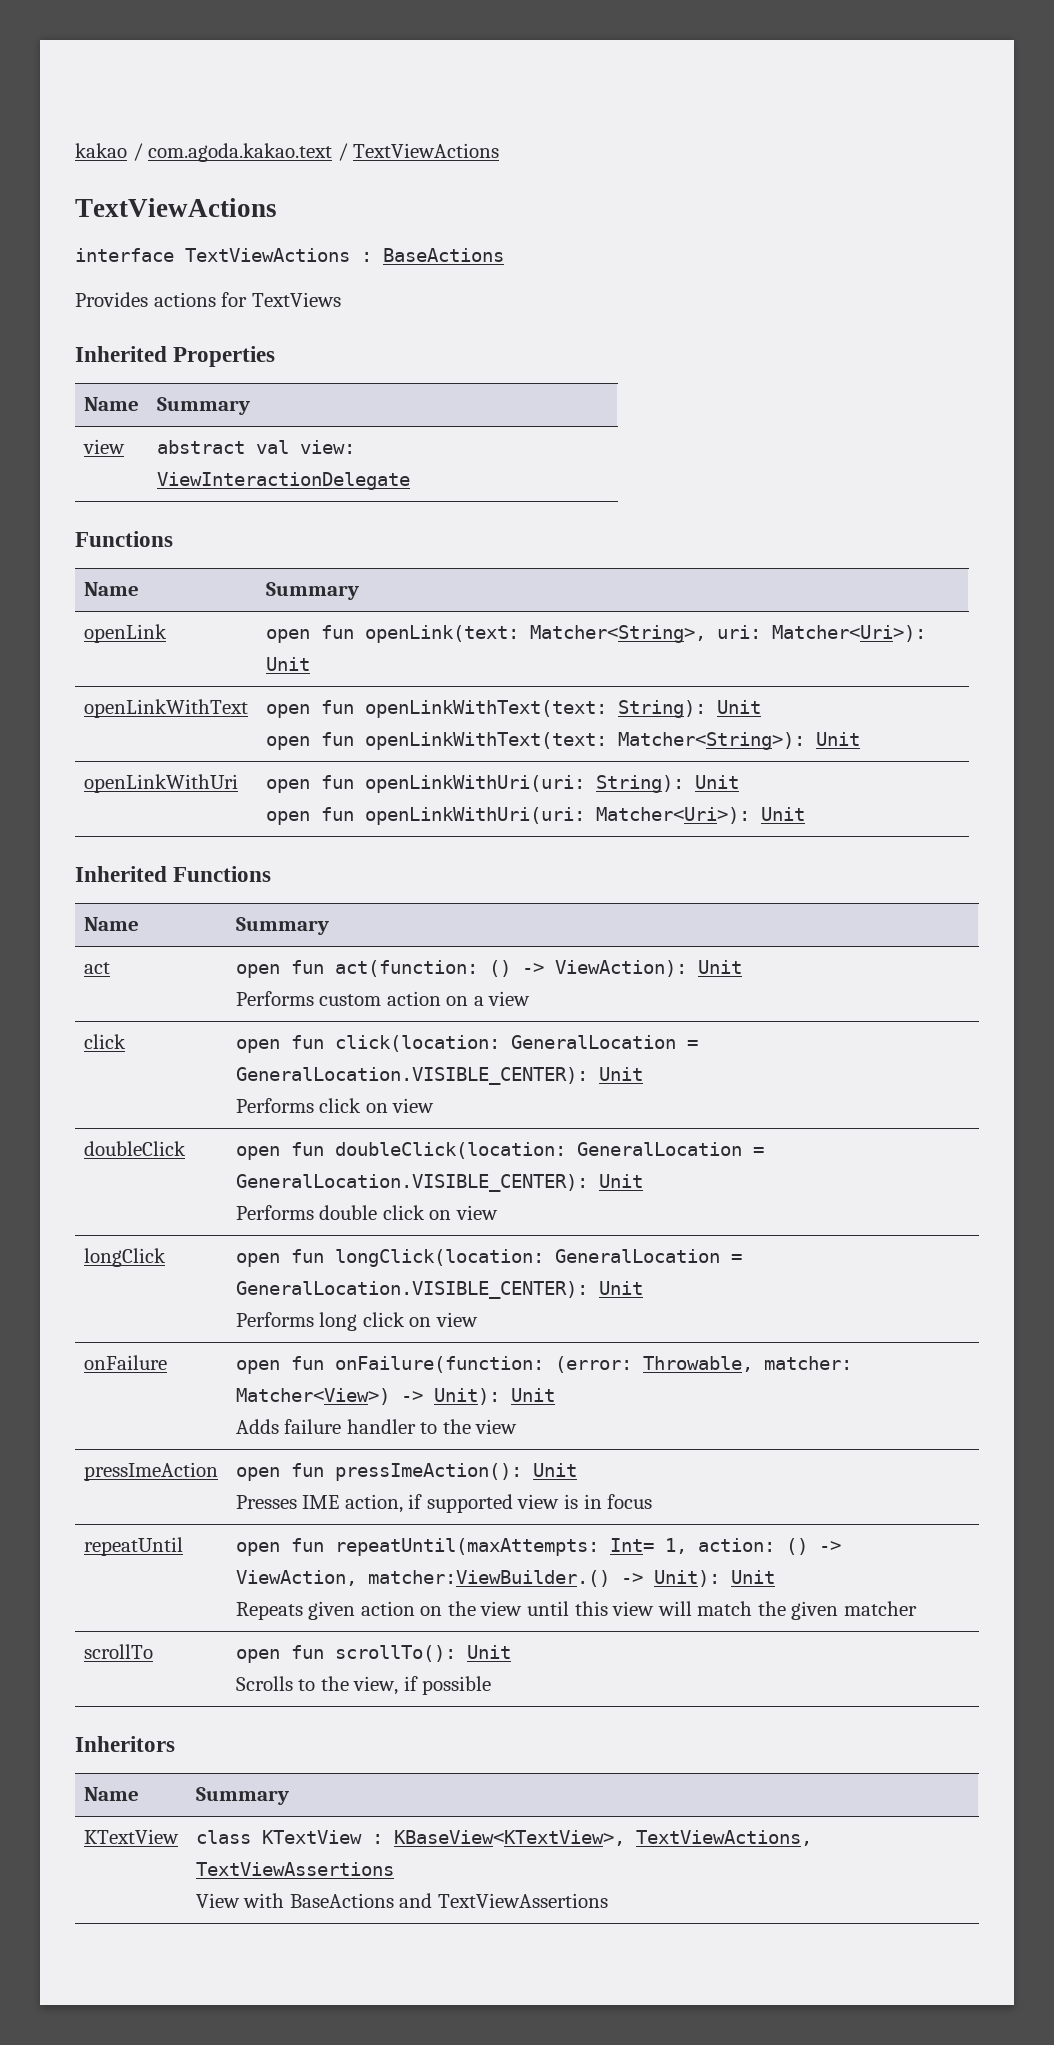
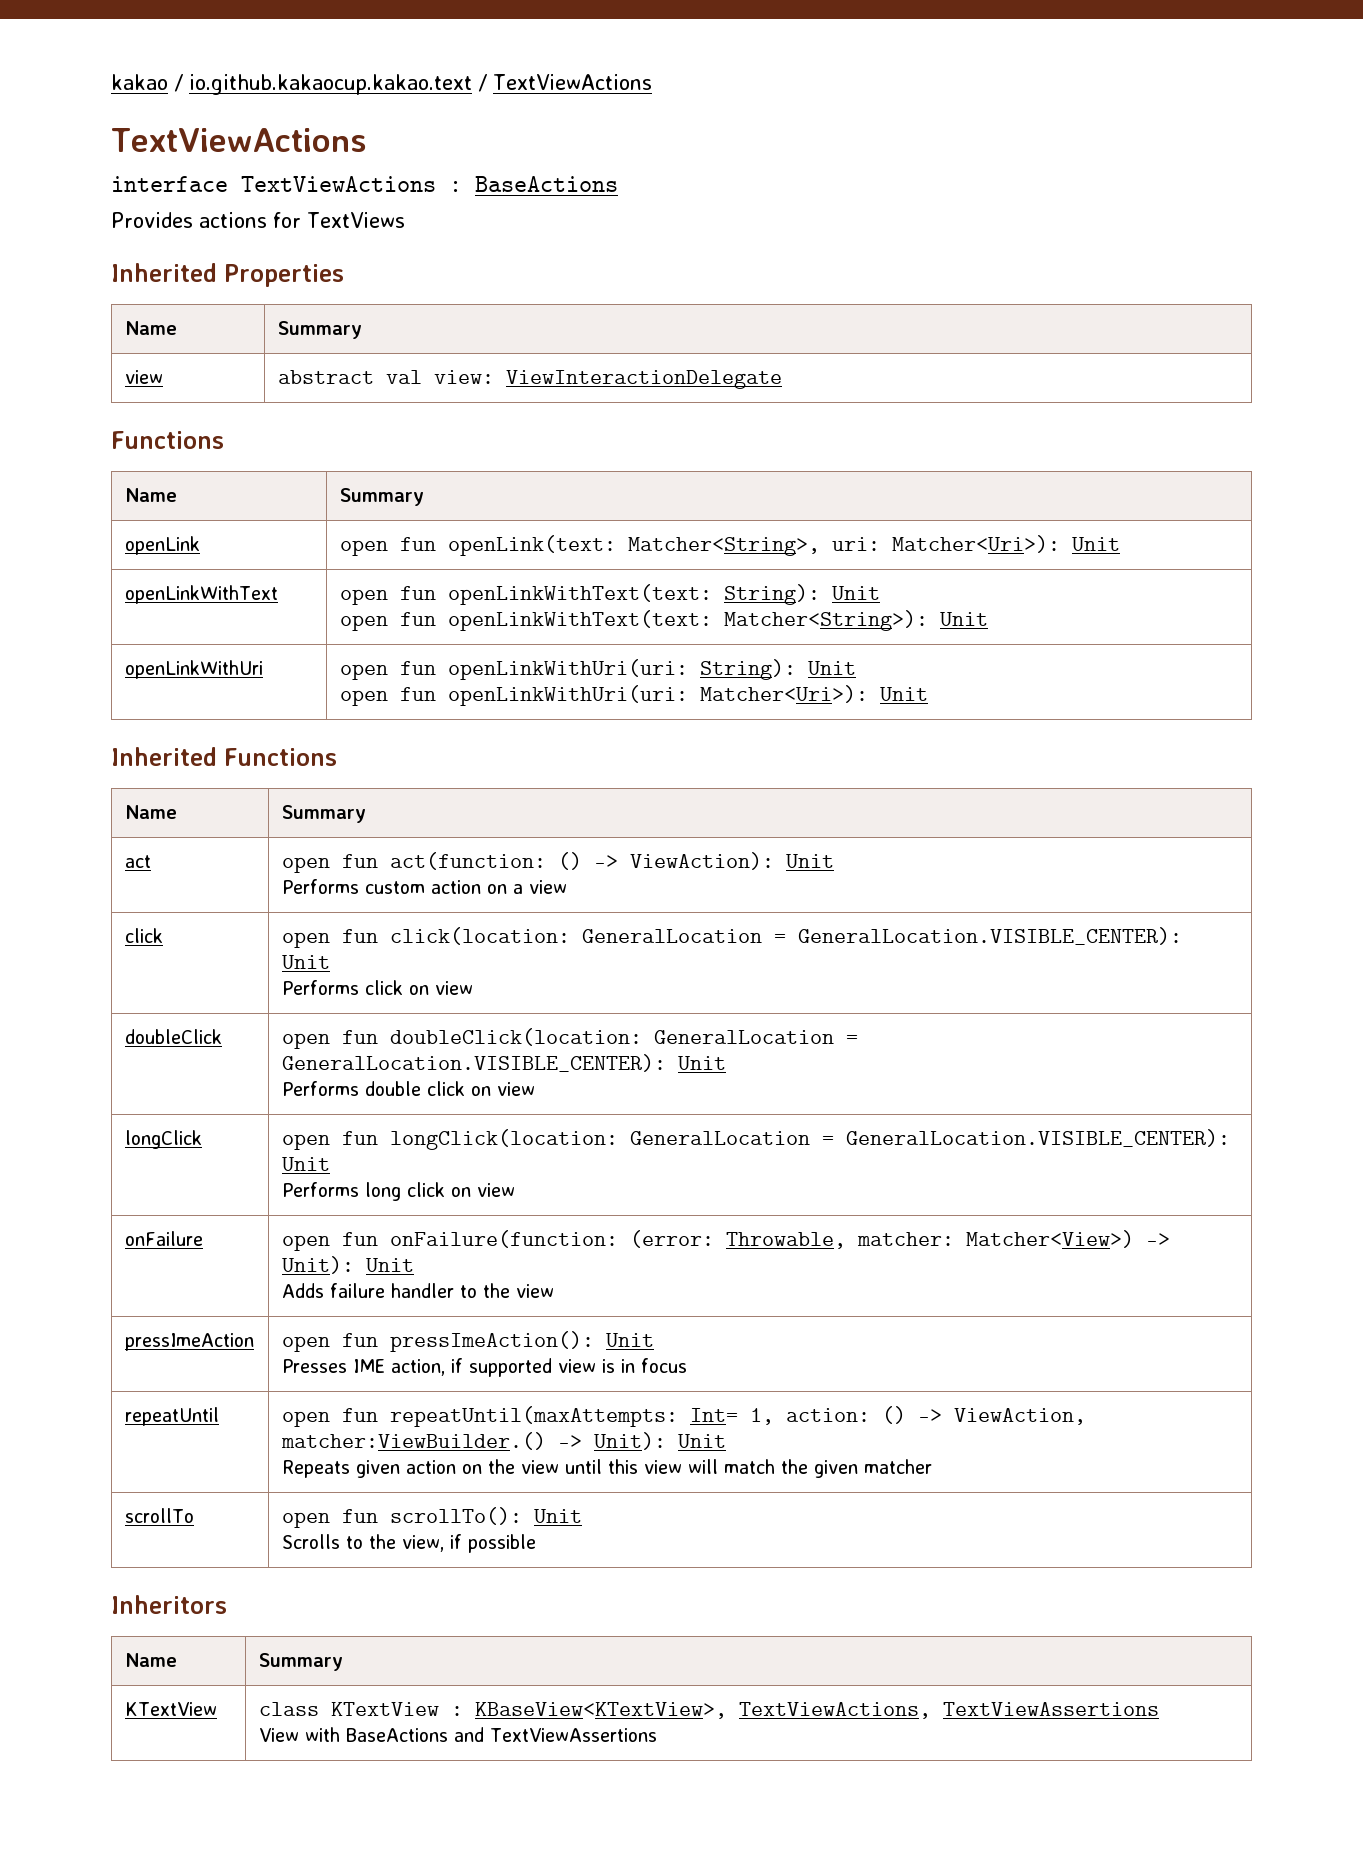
- kakao / com.agoda.kakao.text / TextViewActions
+ kakao / io.github.kakaocup.kakao.text / TextViewActions

